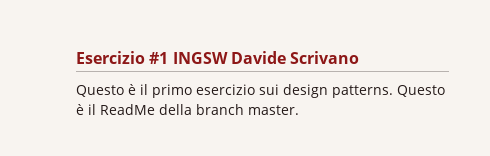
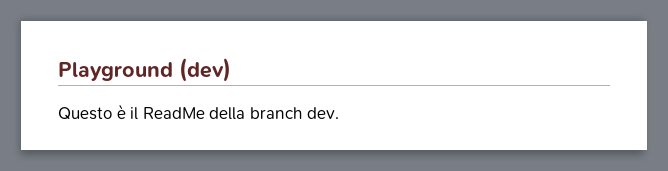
- Esercizio #1 INGSW Davide Scrivano
- Questo è il primo esercizio sui design patterns. Questo è il ReadMe della branch master.
+ Playground (dev)
+ Questo è il ReadMe della branch dev.

